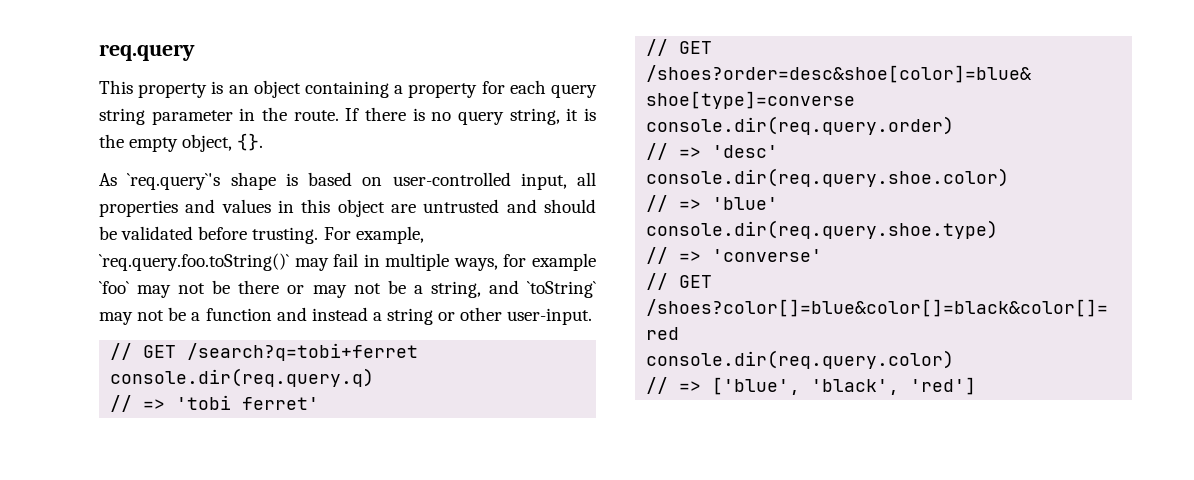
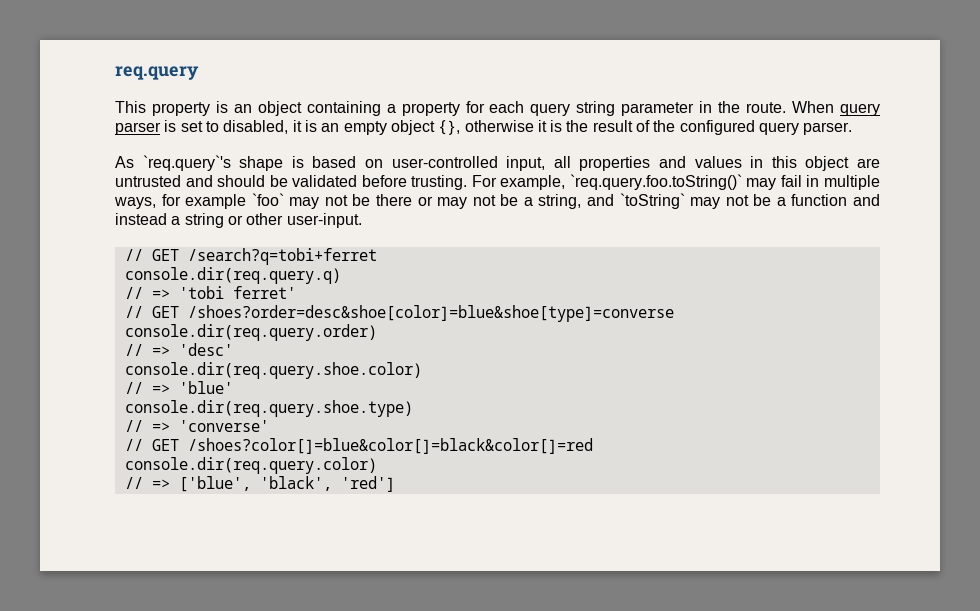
- If there is no query string, it is the empty object, {}.
+ When query parser is set to disabled, it is an empty object {}, otherwise it is the result of the configured query parser.

